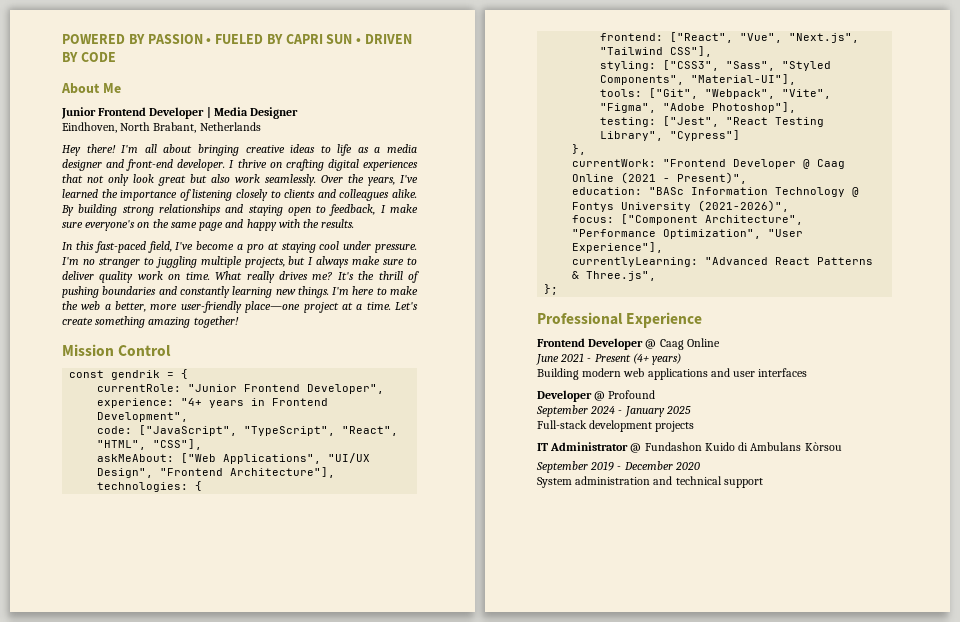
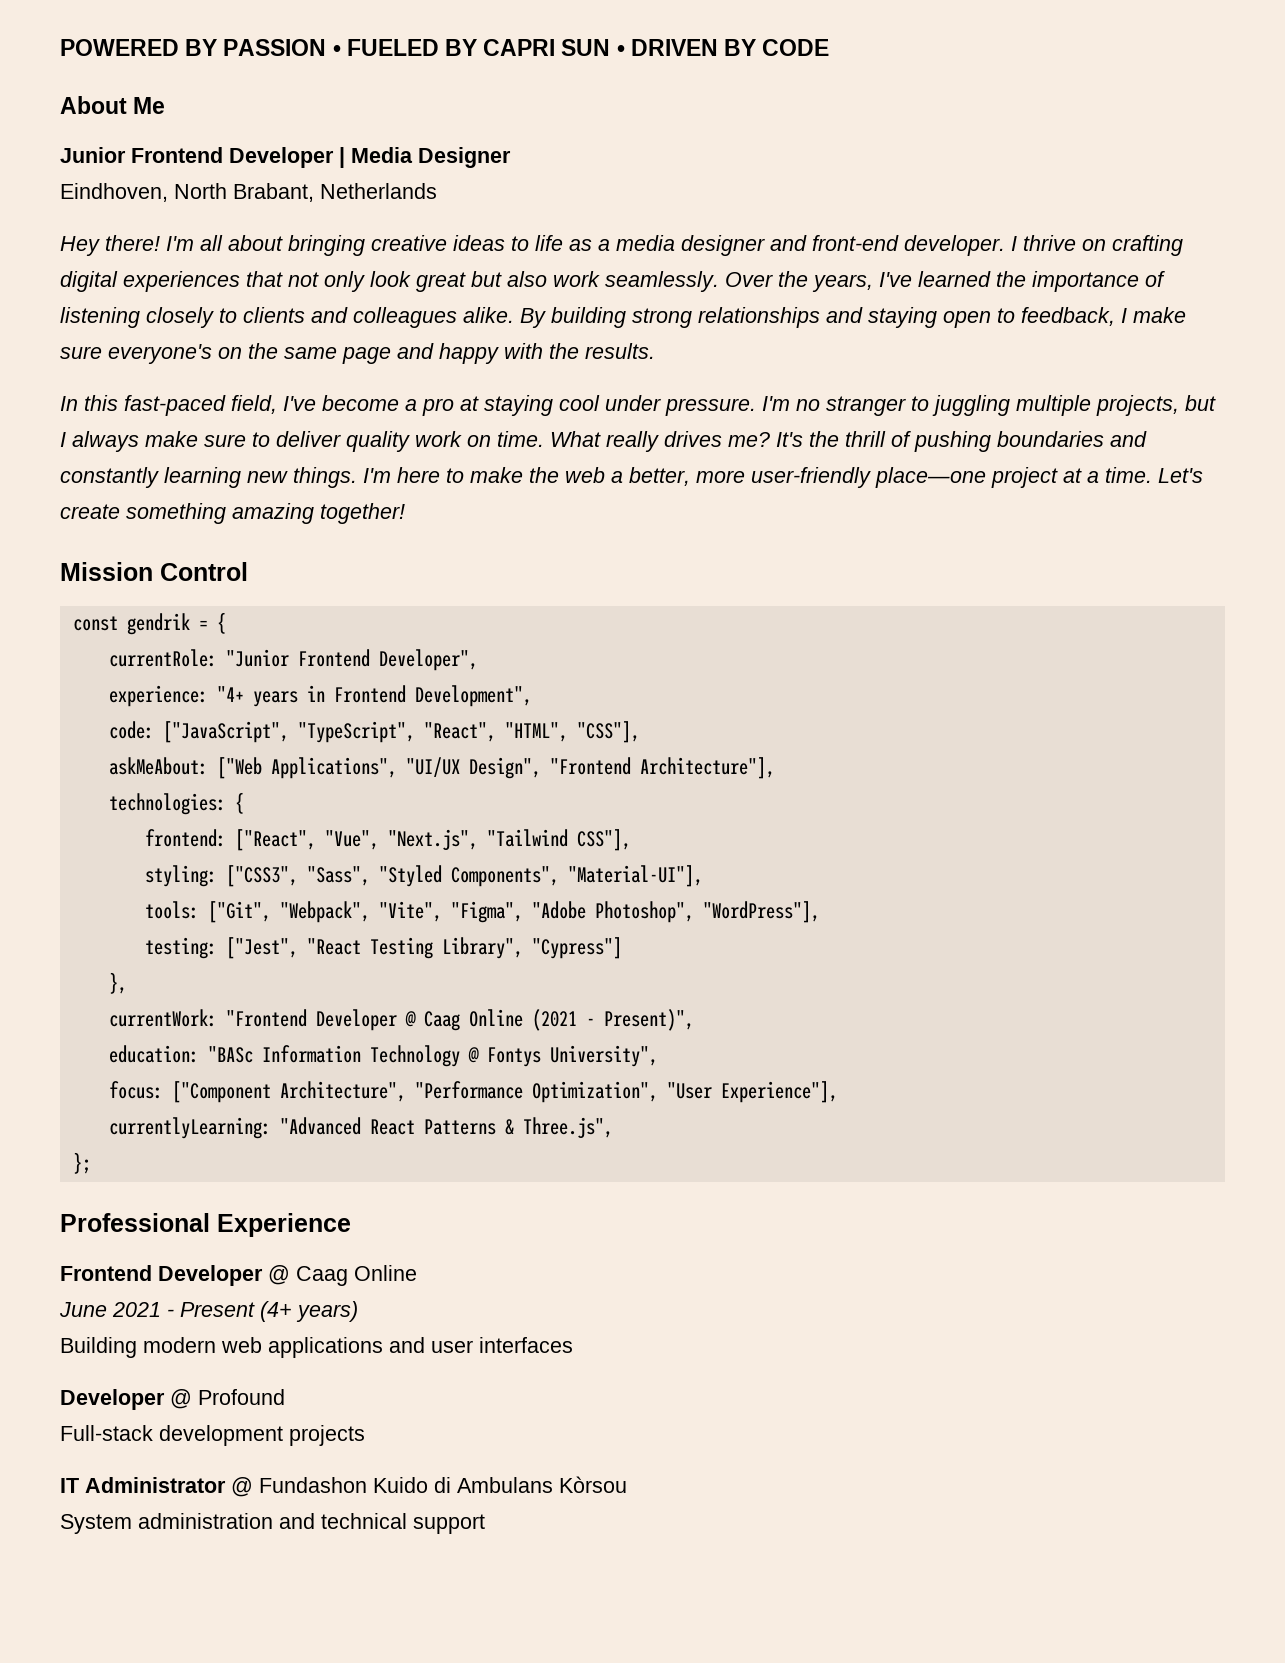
- tools: ["Git", "Webpack", "Vite", "Figma", "Adobe Photoshop"],
+ tools: ["Git", "Webpack", "Vite", "Figma", "Adobe Photoshop", "WordPress"],
- education: "BASc Information Technology @ Fontys University (2021-2026)",
+ education: "BASc Information Technology @ Fontys University",
- September 2024 - January 2025
- September 2019 - December 2020

